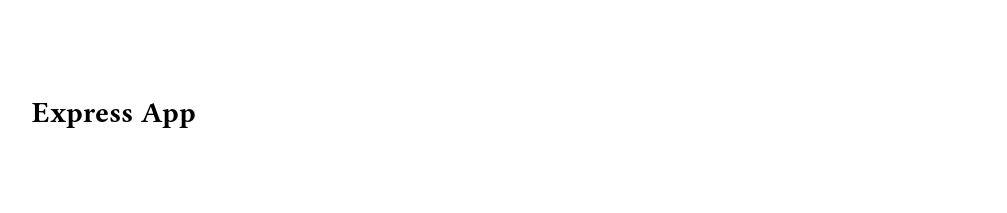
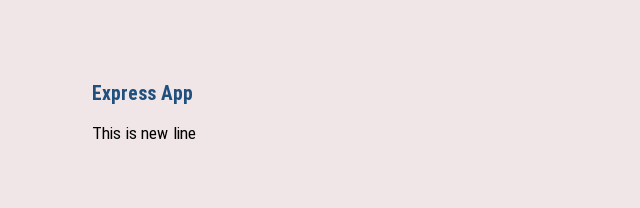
+ This is new line

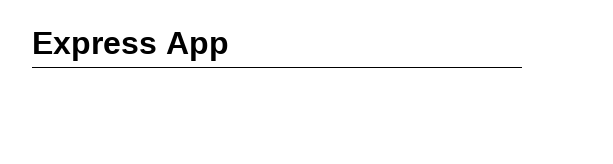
- This is new line

